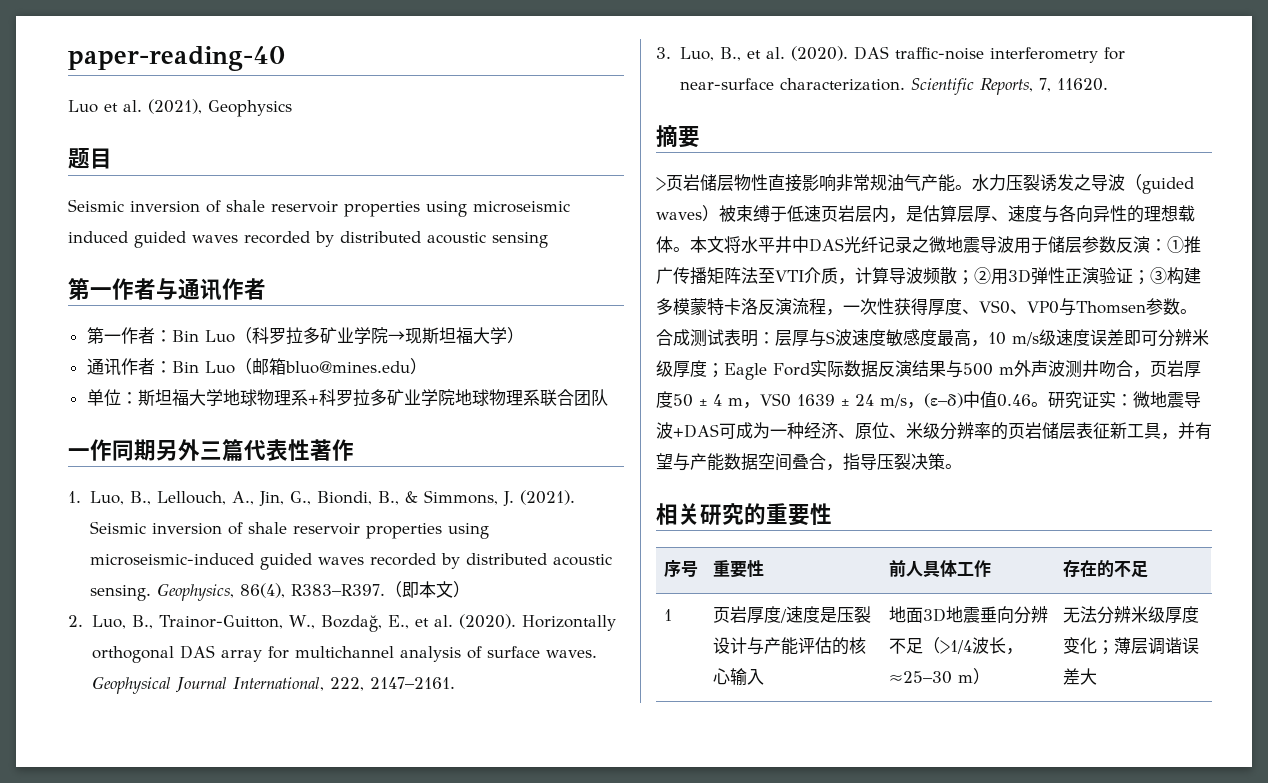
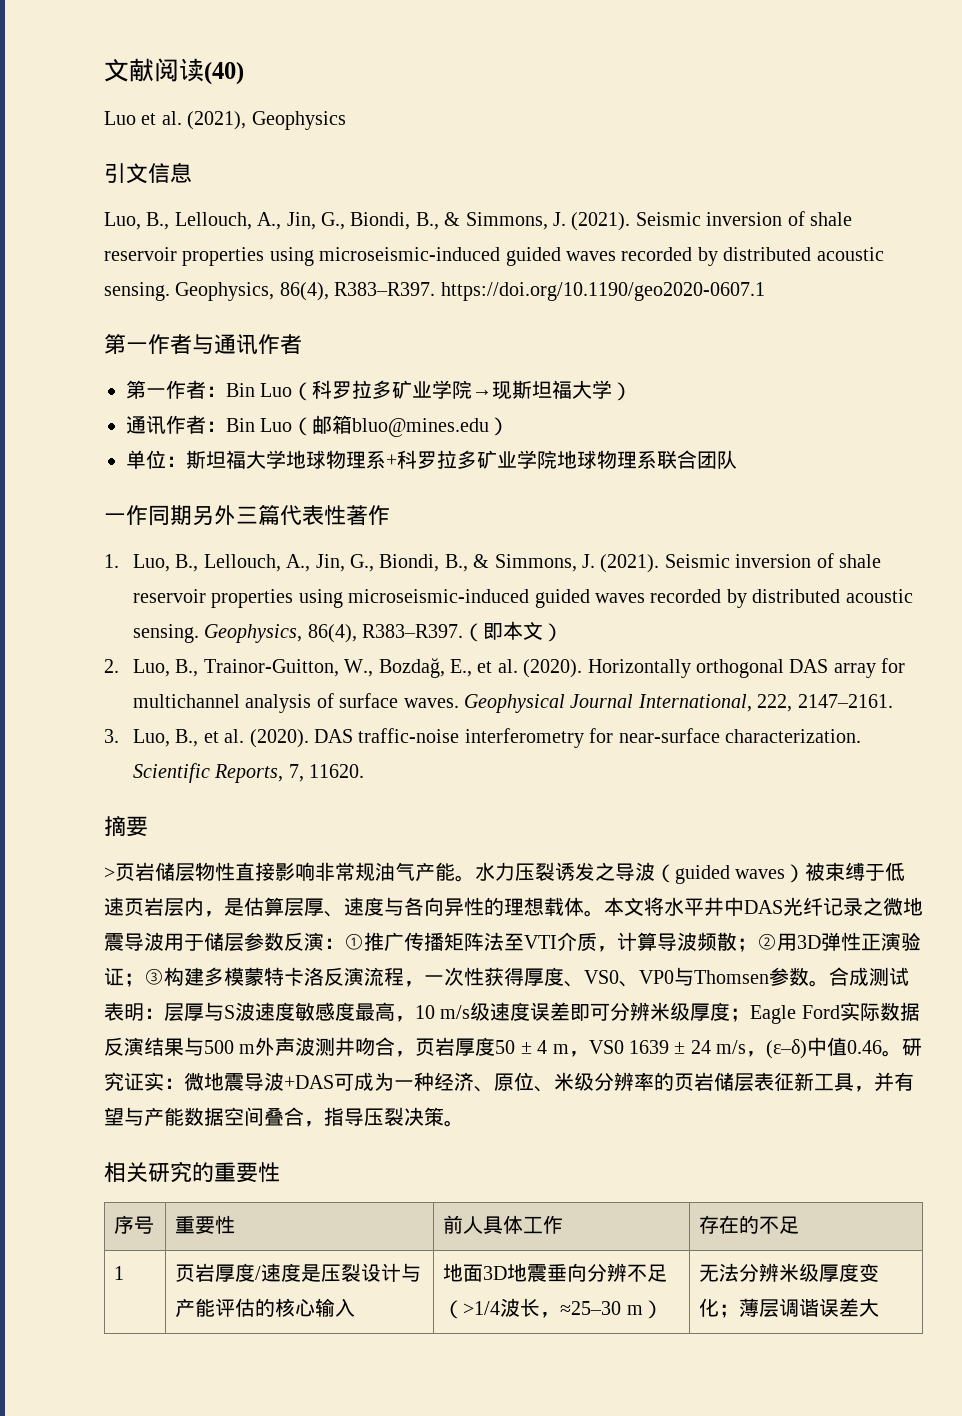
- paper-reading-40
+ 文献阅读(40)
- 题目
- Seismic inversion of shale reservoir properties using microseismic induced guided waves recorded by distributed acoustic sensing
+ 引文信息
+ Luo, B., Lellouch, A., Jin, G., Biondi, B., & Simmons, J. (2021). Seismic inversion of shale reservoir properties using microseismic-induced guided waves recorded by distributed acoustic sensing. Geophysics, 86(4), R383–R397. https://doi.org/10.1190/geo2020-0607.1

